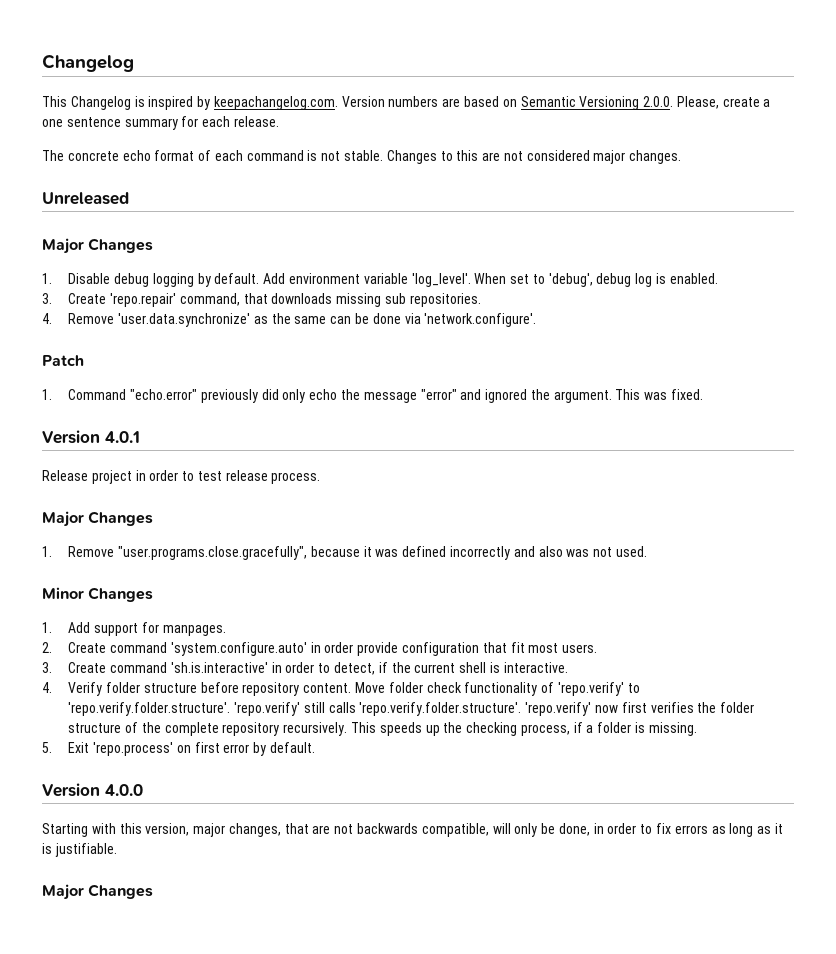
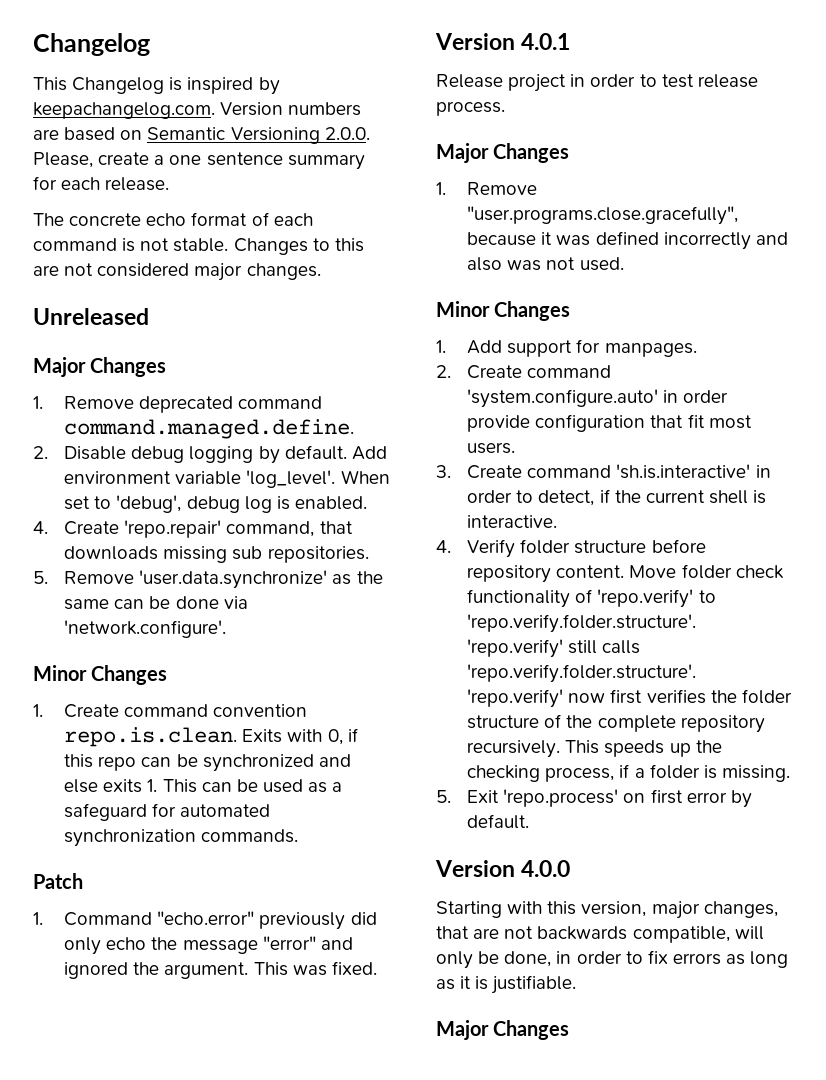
- 1. Disable debug logging by default.
+ 1. Remove deprecated command command.managed.define.
+ 2. Disable debug logging by default.
- 3. Create 'repo.repair' command, that downloads missing sub repositories.
+ 4. Create 'repo.repair' command, that downloads missing sub repositories.
- 4. Remove 'user.data.synchronize' as the same can be done via 'network.configure'.
+ 5. Remove 'user.data.synchronize' as the same can be done via 'network.configure'.
+ Minor Changes
+ 1. Create command convention repo.is.clean. Exits with 0, if this repo can be synchronized and else exits 1. This can be used as a safeguard for automated synchronization commands.

